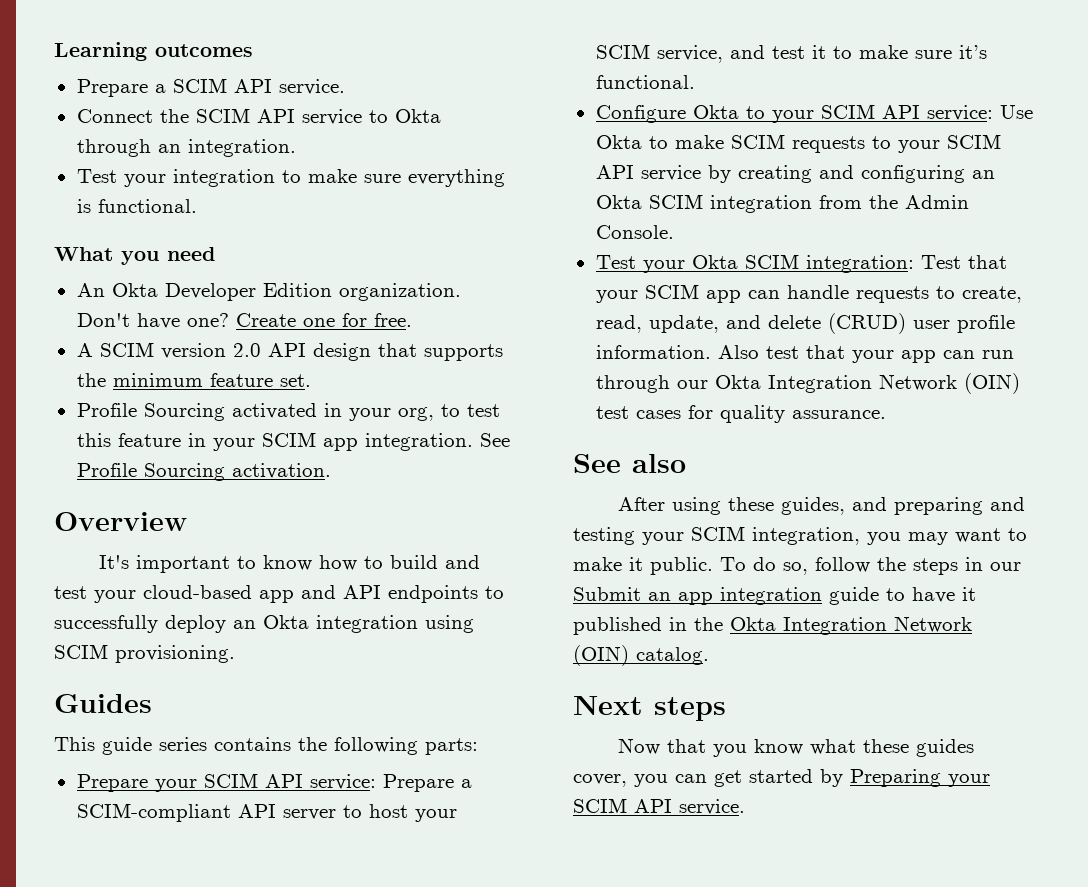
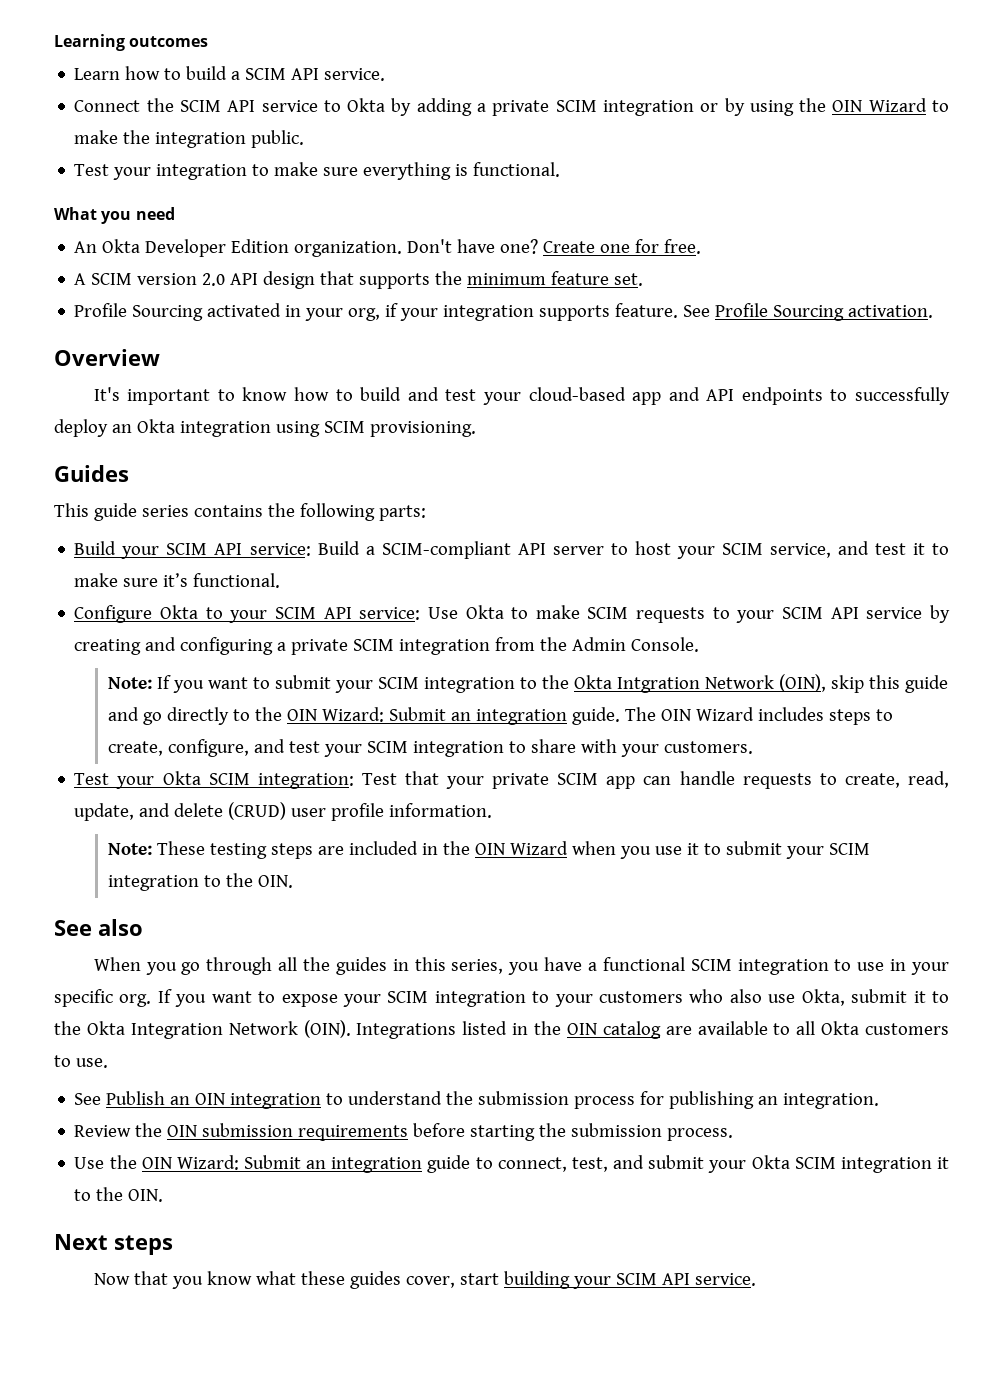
- Prepare a SCIM API service.
+ Learn how to build a SCIM API service.
- Connect the SCIM API service to Okta through an integration.
+ Connect the SCIM API service to Okta by adding a private SCIM integration or by using the OIN Wizard to make the integration public.
- Profile Sourcing activated in your org, to test this feature in your SCIM app integration.
+ Profile Sourcing activated in your org, if your integration supports feature.
- Prepare your SCIM API service: Prepare a SCIM-compliant API server to host your SCIM service, and test it to make sure it’s functional.
+ Build your SCIM API service: Build a SCIM-compliant API server to host your SCIM service, and test it to make sure it’s functional.
- Configure Okta to your SCIM API service: Use Okta to make SCIM requests to your SCIM API service by creating and configuring an Okta SCIM integration from the Admin Console.
+ Configure Okta to your SCIM API service: Use Okta to make SCIM requests to your SCIM API service by creating and configuring a private SCIM integration from the Admin Console.
+ Note: If you want to submit your SCIM integration to the Okta Intgration Network (OIN), skip this guide and go directly to the OIN Wizard: Submit an integration guide. The OIN Wizard includes steps to create, configure, and test your SCIM integration to share with your customers.
- Test your Okta SCIM integration: Test that your SCIM app can handle requests to create, read, update, and delete (CRUD) user profile information. Also test that your app can run through our Okta Integration Network (OIN) test cases for quality assurance.
+ Test your Okta SCIM integration: Test that your private SCIM app can handle requests to create, read, update, and delete (CRUD) user profile information.
+ Note: These testing steps are included in the OIN Wizard when you use it to submit your SCIM integration to the OIN.
  See also
- After using these guides, and preparing and testing your SCIM integration, you may want to make it public. To do so, follow the steps in our Submit an app integration guide to have it published in the Okta Integration Network (OIN) catalog.
+ When you go through all the guides in this series, you have a functional SCIM integration to use in your specific org. If you want to expose your SCIM integration to your customers who also use Okta, submit it to the Okta Integration Network (OIN). Integrations listed in the OIN catalog are available to all Okta customers to use.
+ See Publish an OIN integration to understand the submission process for publishing an integration.
+ Review the OIN submission requirements before starting the submission process.
+ Use the OIN Wizard: Submit an integration guide to connect, test, and submit your Okta SCIM integration it to the OIN.
- Now that you know what these guides cover, you can get started by Preparing your SCIM API service.
+ Now that you know what these guides cover, start building your SCIM API service.

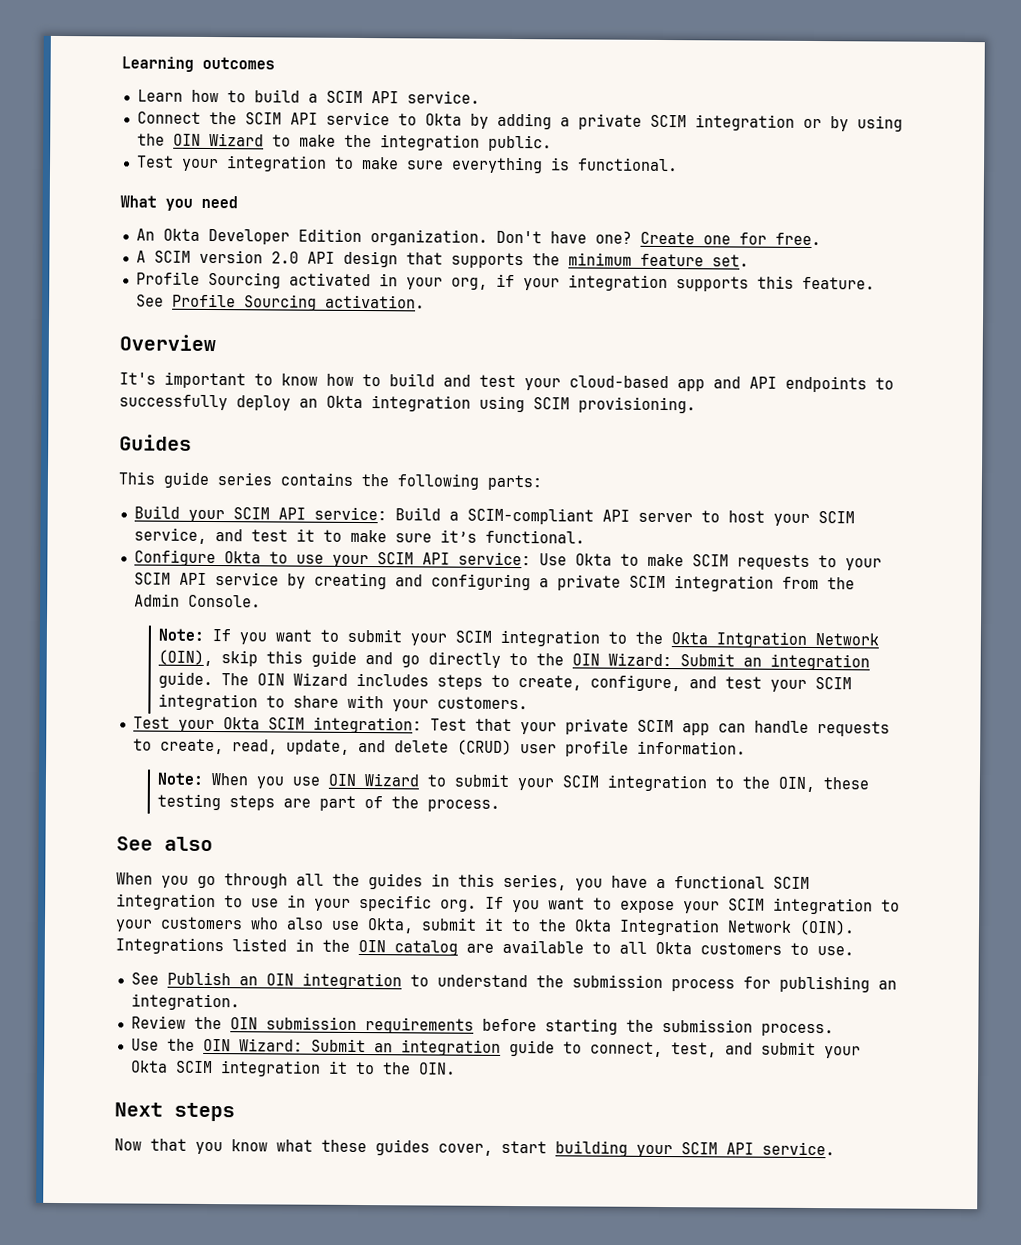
- Profile Sourcing activated in your org, if your integration supports feature.
+ Profile Sourcing activated in your org, if your integration supports this feature.
- Configure Okta to your SCIM API service: Use Okta to make SCIM requests to your SCIM API service by creating and configuring a private SCIM integration from the Admin Console.
+ Configure Okta to use your SCIM API service: Use Okta to make SCIM requests to your SCIM API service by creating and configuring a private SCIM integration from the Admin Console.
- Note: These testing steps are included in the OIN Wizard when you use it to submit your SCIM integration to the OIN.
+ Note: When you use OIN Wizard to submit your SCIM integration to the OIN, these testing steps are part of the process.

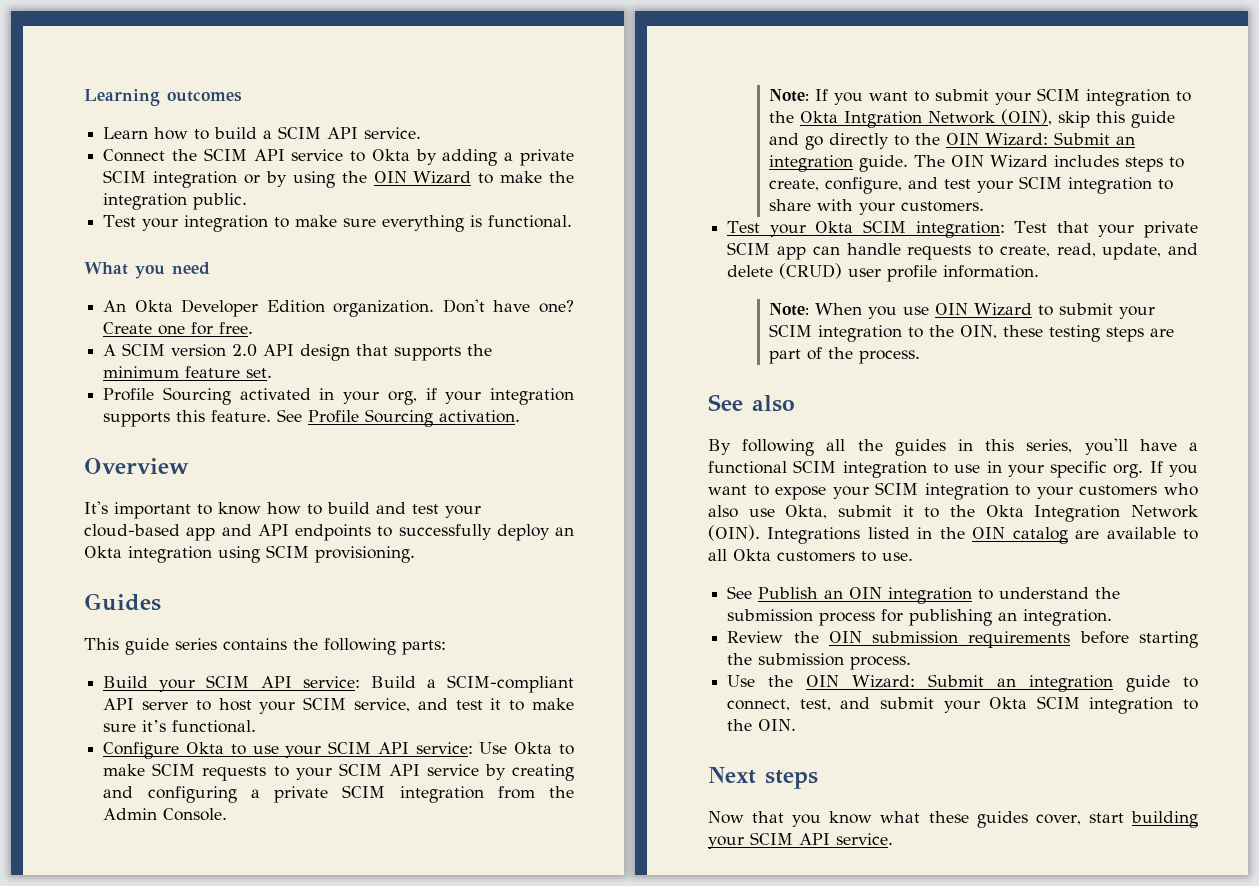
- When you go through all the guides in this series, you have a functional SCIM integration to use in your specific org.
+ By following all the guides in this series, you'll have a functional SCIM integration to use in your specific org.
- Use the OIN Wizard: Submit an integration guide to connect, test, and submit your Okta SCIM integration it to the OIN.
+ Use the OIN Wizard: Submit an integration guide to connect, test, and submit your Okta SCIM integration to the OIN.

